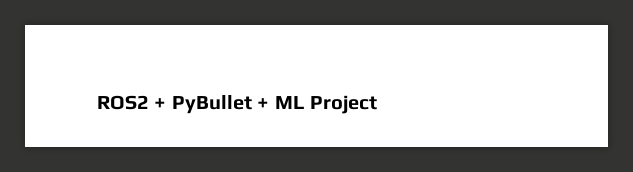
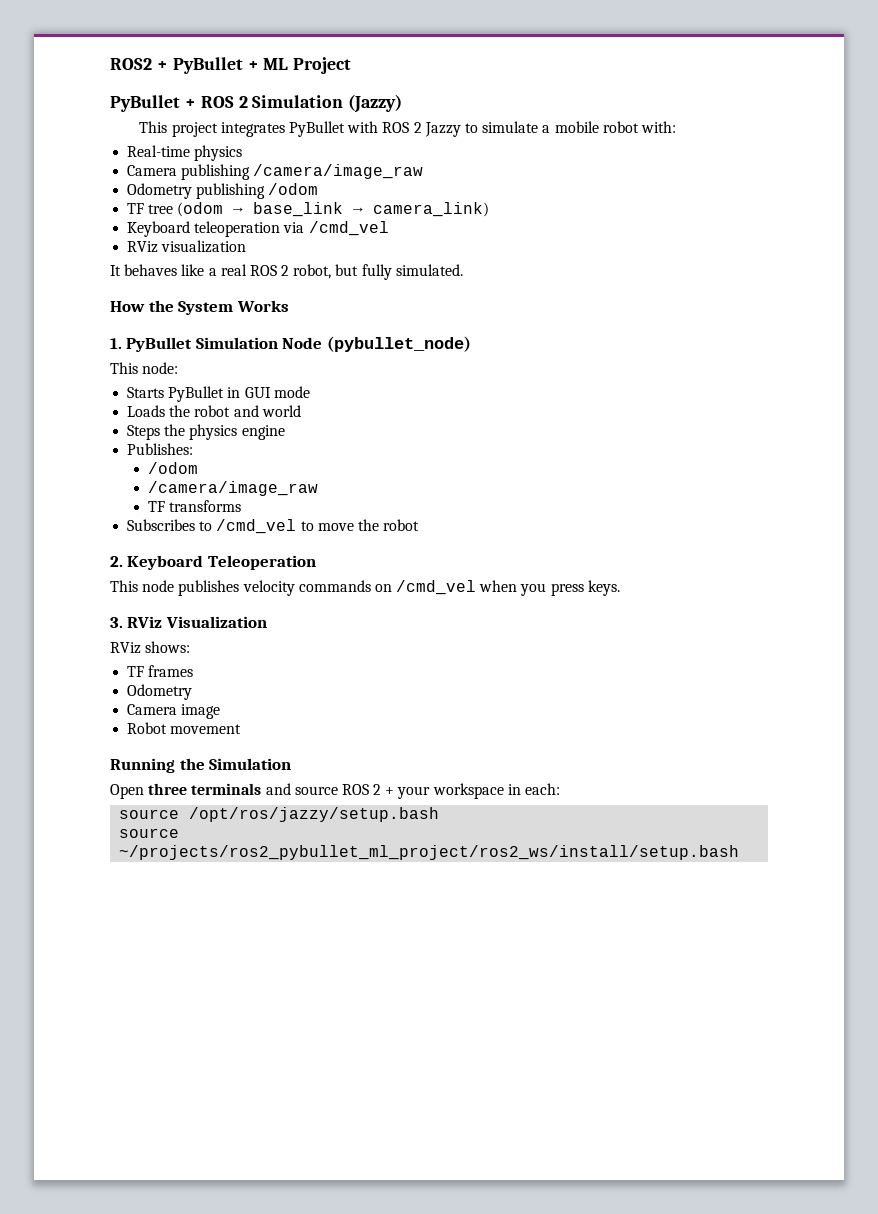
+ PyBullet + ROS 2 Simulation (Jazzy)
+ This project integrates PyBullet with ROS 2 Jazzy to simulate a mobile robot with:
+ Real-time physics
+ Camera publishing /camera/image_raw
+ Odometry publishing /odom
+ TF tree (odom → base_link → camera_link)
+ Keyboard teleoperation via /cmd_vel
+ RViz visualization
+ It behaves like a real ROS 2 robot, but fully simulated.
+ How the System Works
+ 1. PyBullet Simulation Node (pybullet_node)
+ This node:
+ Starts PyBullet in GUI mode
+ Loads the robot and world
+ Steps the physics engine
+ Publishes:
+ /odom
+ /camera/image_raw
+ TF transforms
+ Subscribes to /cmd_vel to move the robot
+ 2. Keyboard Teleoperation
+ This node publishes velocity commands on /cmd_vel when you press keys.
+ 3. RViz Visualization
+ RViz shows:
+ TF frames
+ Odometry
+ Camera image
+ Robot movement
+ Running the Simulation
+ Open three terminals and source ROS 2 + your workspace in each:
+ source /opt/ros/jazzy/setup.bash
+ source ~/projects/ros2_pybullet_ml_project/ros2_ws/install/setup.bash

